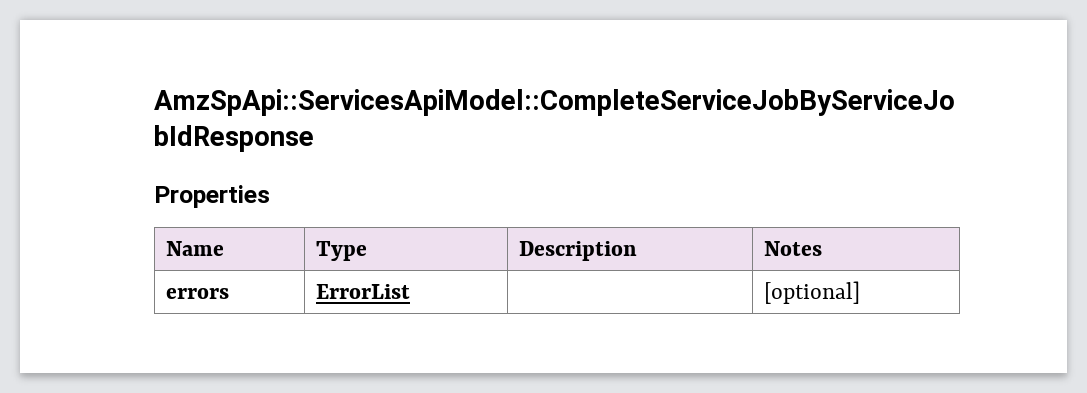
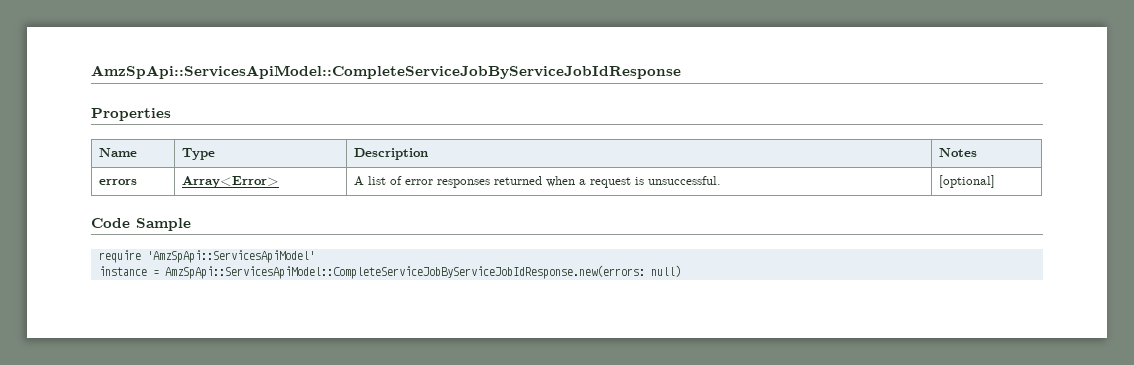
- errors | ErrorList | | [optional]
+ errors | Array<Error> | A list of error responses returned when a request is unsuccessful. | [optional]
+ Code Sample
+ require 'AmzSpApi::ServicesApiModel'
+ instance = AmzSpApi::ServicesApiModel::CompleteServiceJobByServiceJobIdResponse.new(errors: null)

